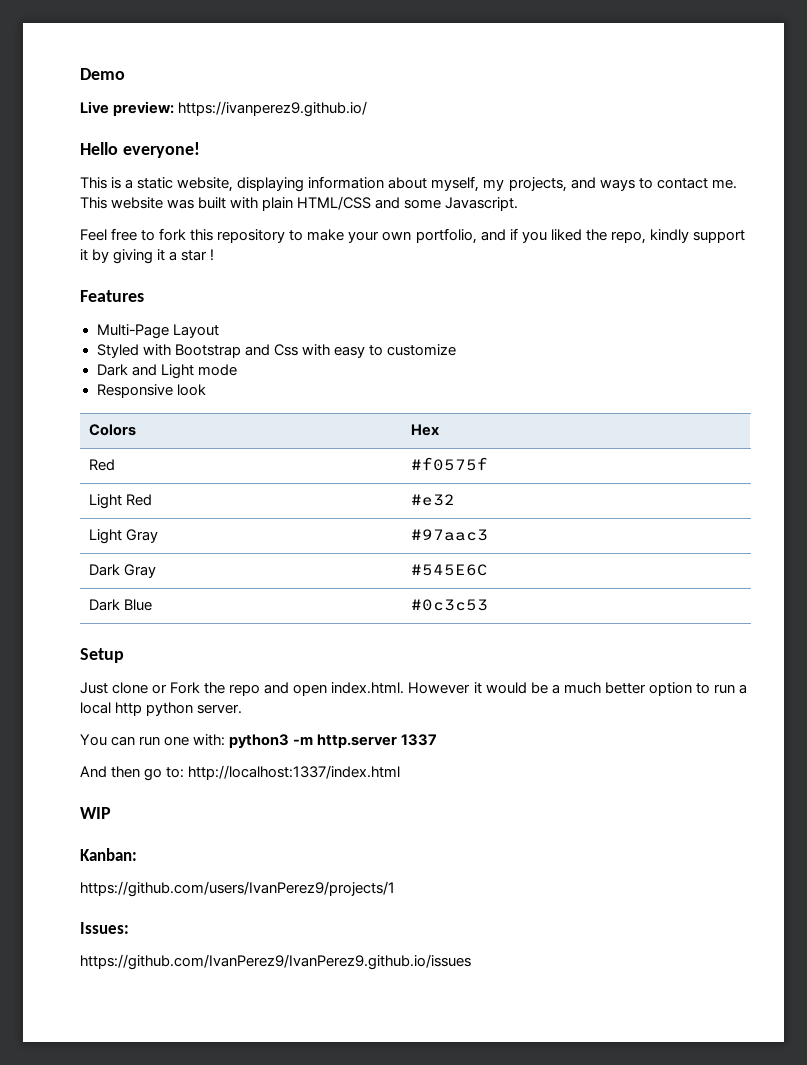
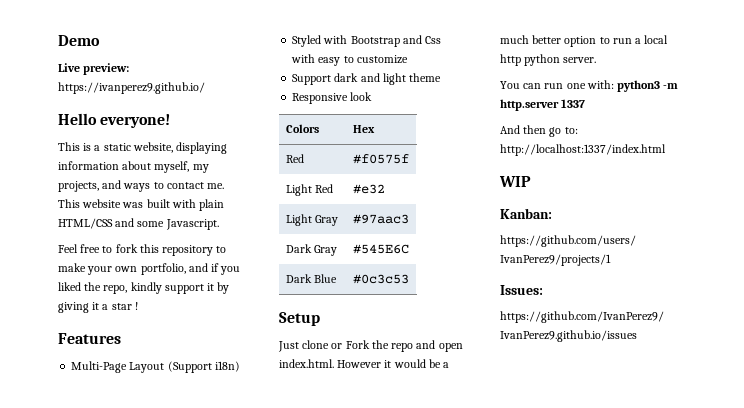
- Multi-Page Layout
+ Multi-Page Layout (Support i18n)
- Dark and Light mode
+ Support dark and light theme

